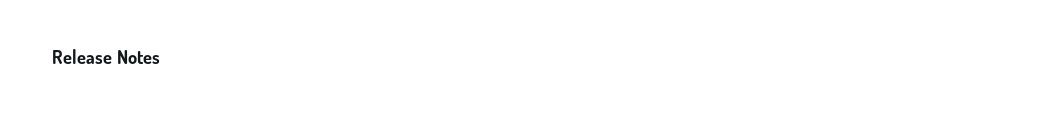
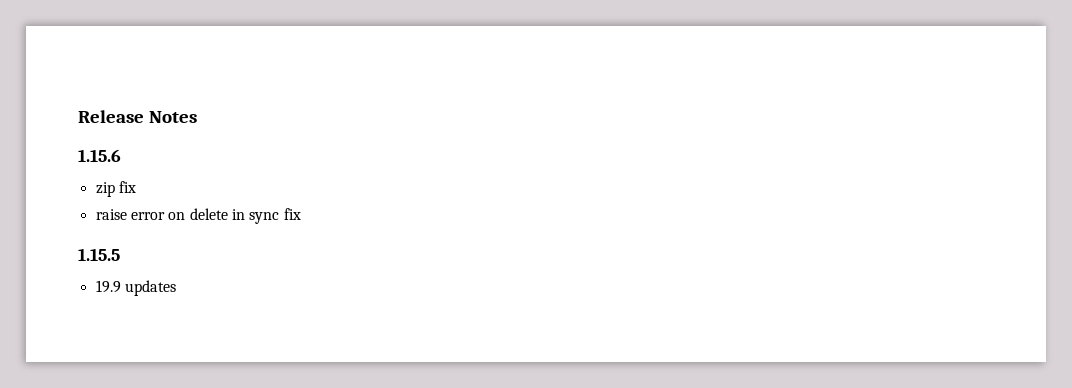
+ 1.15.6
+ zip fix
+ raise error on delete in sync fix
+ 1.15.5
+ 19.9 updates

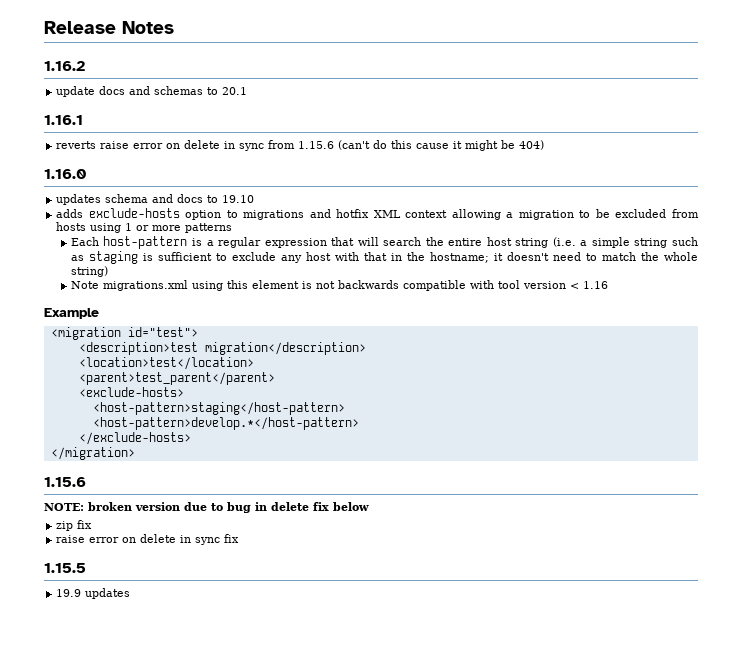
+ 1.16.2
+ update docs and schemas to 20.1
+ 1.16.1
+ reverts raise error on delete in sync from 1.15.6 (can't do this cause it might be 404)
+ 1.16.0
+ updates schema and docs to 19.10
+ adds exclude-hosts option to migrations and hotfix XML context allowing a migration to be excluded from hosts using 1 or more patterns
+ Each host-pattern is a regular expression that will search the entire host string (i.e. a simple string such as staging is sufficient to exclude any host with that in the hostname; it doesn't need to match the whole string)
+ Note migrations.xml using this element is not backwards compatible with tool version < 1.16
+ Example
+ <migration id="test">
+ <description>test migration</description>
+ <location>test</location>
+ <parent>test_parent</parent>
+ <exclude-hosts>
+ <host-pattern>staging</host-pattern>
+ <host-pattern>develop.*</host-pattern>
+ </exclude-hosts>
+ </migration>
  1.15.6
+ NOTE: broken version due to bug in delete fix below

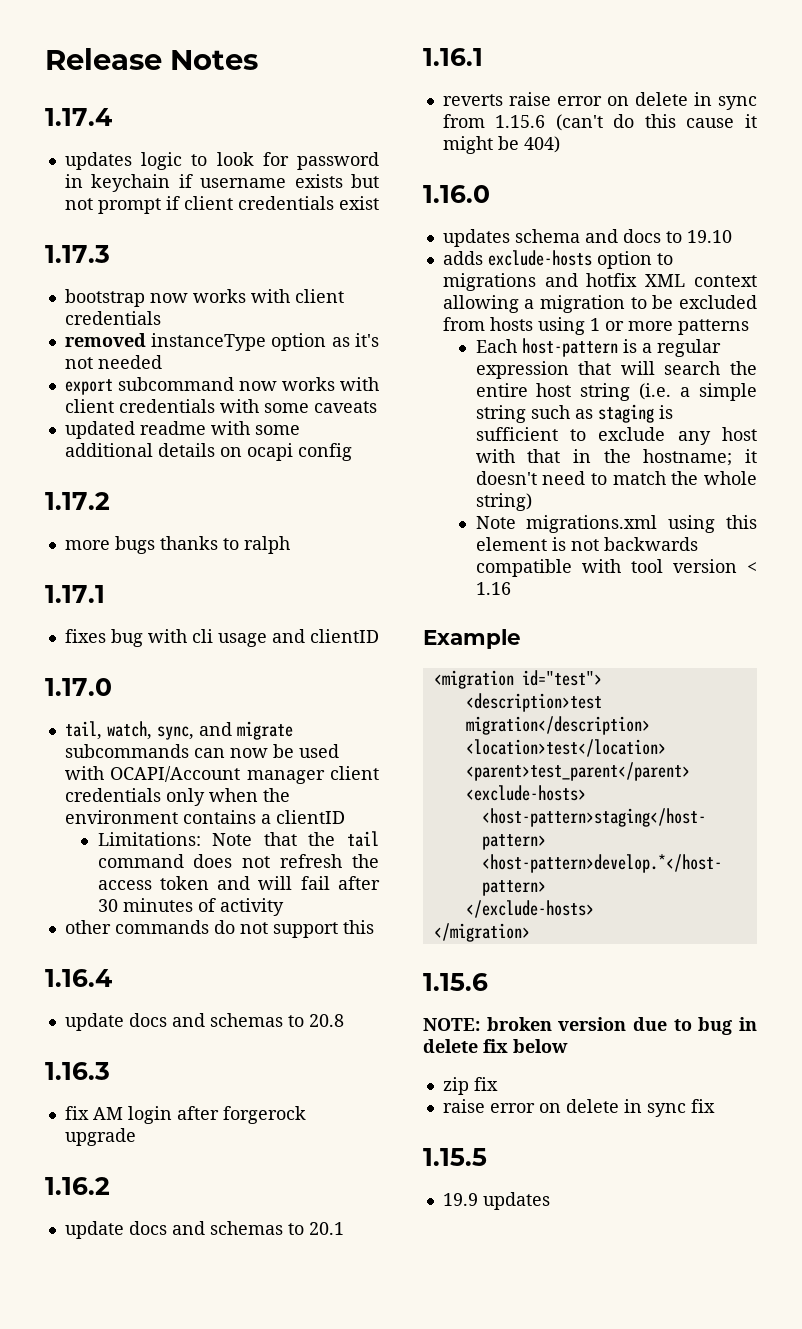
+ 1.17.4
+ updates logic to look for password in keychain if username exists but not prompt if client credentials exist
+ 1.17.3
+ bootstrap now works with client credentials
+ removed instanceType option as it's not needed
+ export subcommand now works with client credentials with some caveats
+ updated readme with some additional details on ocapi config
+ 1.17.2
+ more bugs thanks to ralph
+ 1.17.1
+ fixes bug with cli usage and clientID
+ 1.17.0
+ tail, watch, sync, and migrate subcommands can now be used with OCAPI/Account manager client credentials only when the environment contains a clientID
+ Limitations: Note that the tail command does not refresh the access token and will fail after 30 minutes of activity
+ other commands do not support this
+ 1.16.4
+ update docs and schemas to 20.8
+ 1.16.3
+ fix AM login after forgerock upgrade

